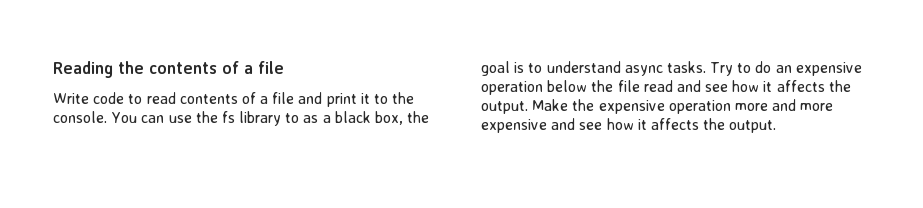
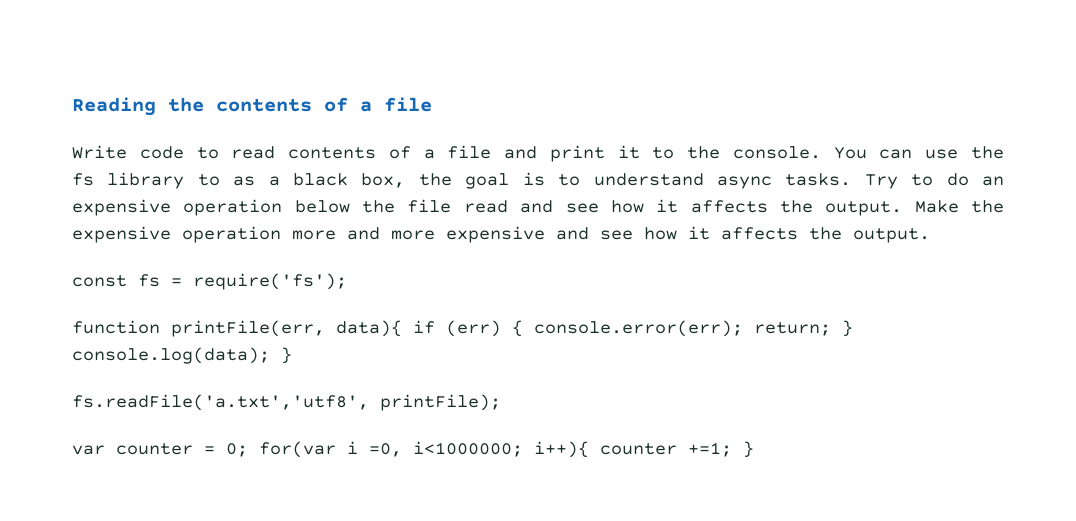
+ const fs = require('fs');
+ function printFile(err, data){ if (err) { console.error(err); return; } console.log(data); }
+ fs.readFile('a.txt','utf8', printFile);
+ var counter = 0; for(var i =0, i<1000000; i++){ counter +=1; }

